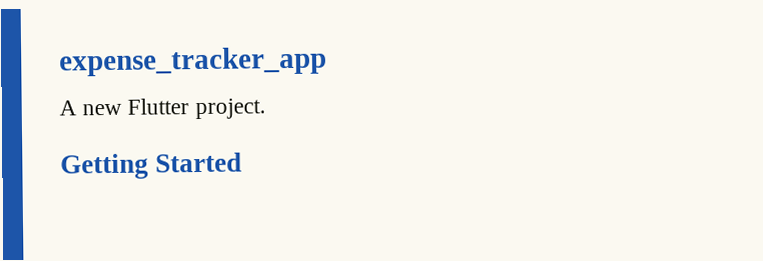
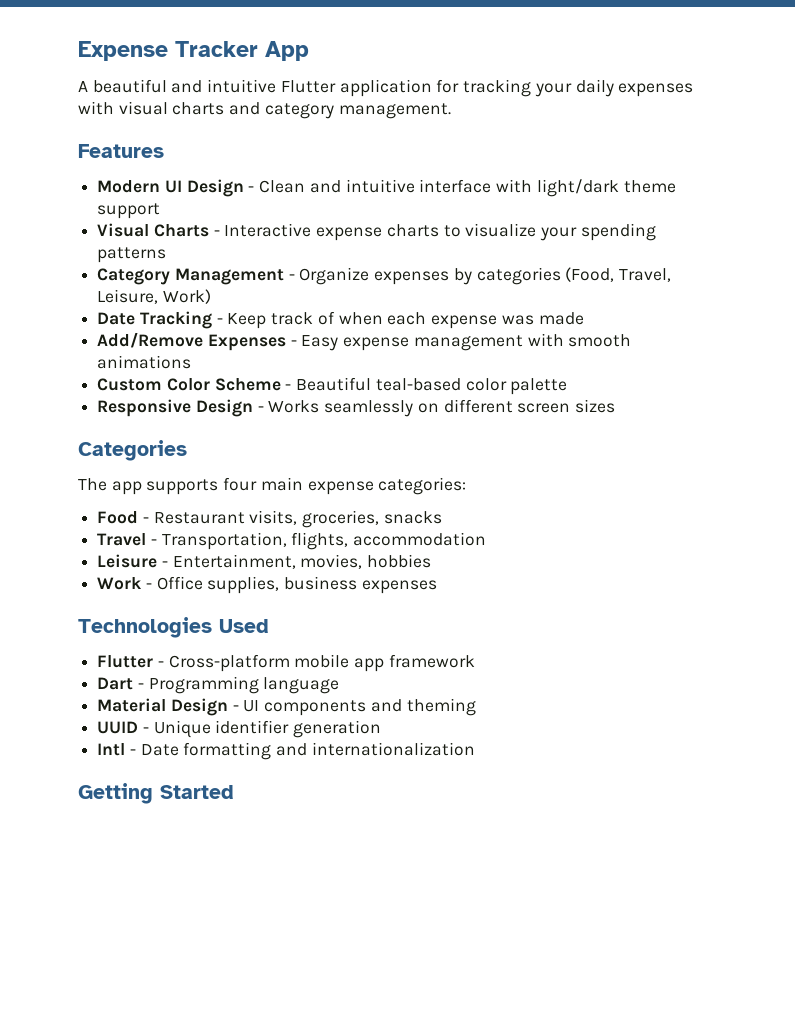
- expense_tracker_app
- A new Flutter project.
+ Expense Tracker App
+ A beautiful and intuitive Flutter application for tracking your daily expenses with visual charts and category management.
+ Features
+ Modern UI Design - Clean and intuitive interface with light/dark theme support
+ Visual Charts - Interactive expense charts to visualize your spending patterns
+ Category Management - Organize expenses by categories (Food, Travel, Leisure, Work)
+ Date Tracking - Keep track of when each expense was made
+ Add/Remove Expenses - Easy expense management with smooth animations
+ Custom Color Scheme - Beautiful teal-based color palette
+ Responsive Design - Works seamlessly on different screen sizes
+ Categories
+ The app supports four main expense categories:
+ Food - Restaurant visits, groceries, snacks
+ Travel - Transportation, flights, accommodation
+ Leisure - Entertainment, movies, hobbies
+ Work - Office supplies, business expenses
+ Technologies Used
+ Flutter - Cross-platform mobile app framework
+ Dart - Programming language
+ Material Design - UI components and theming
+ UUID - Unique identifier generation
+ Intl - Date formatting and internationalization

